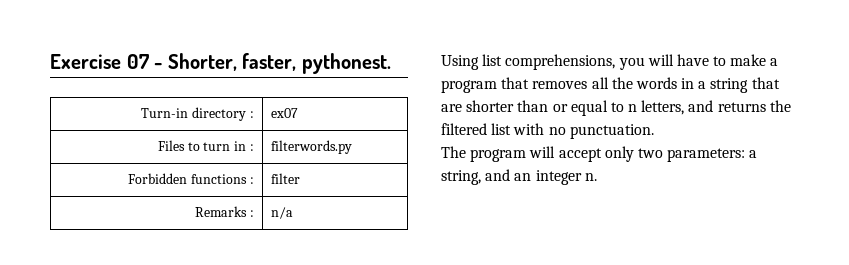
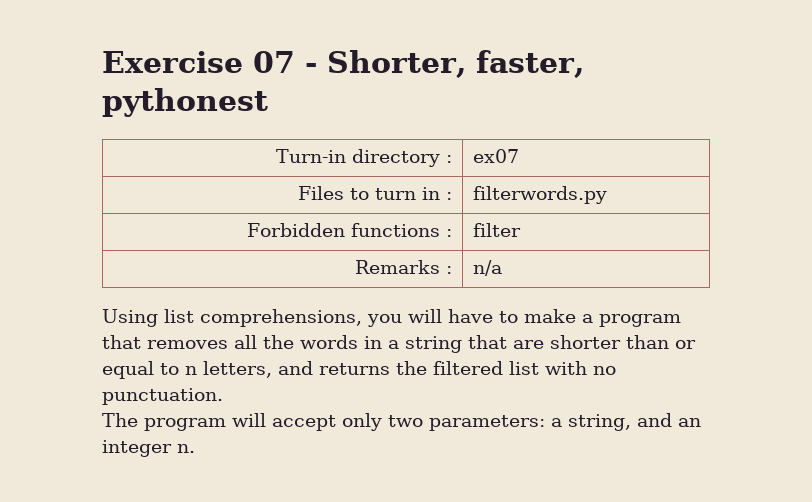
- Exercise 07 - Shorter, faster, pythonest.
+ Exercise 07 - Shorter, faster, pythonest

